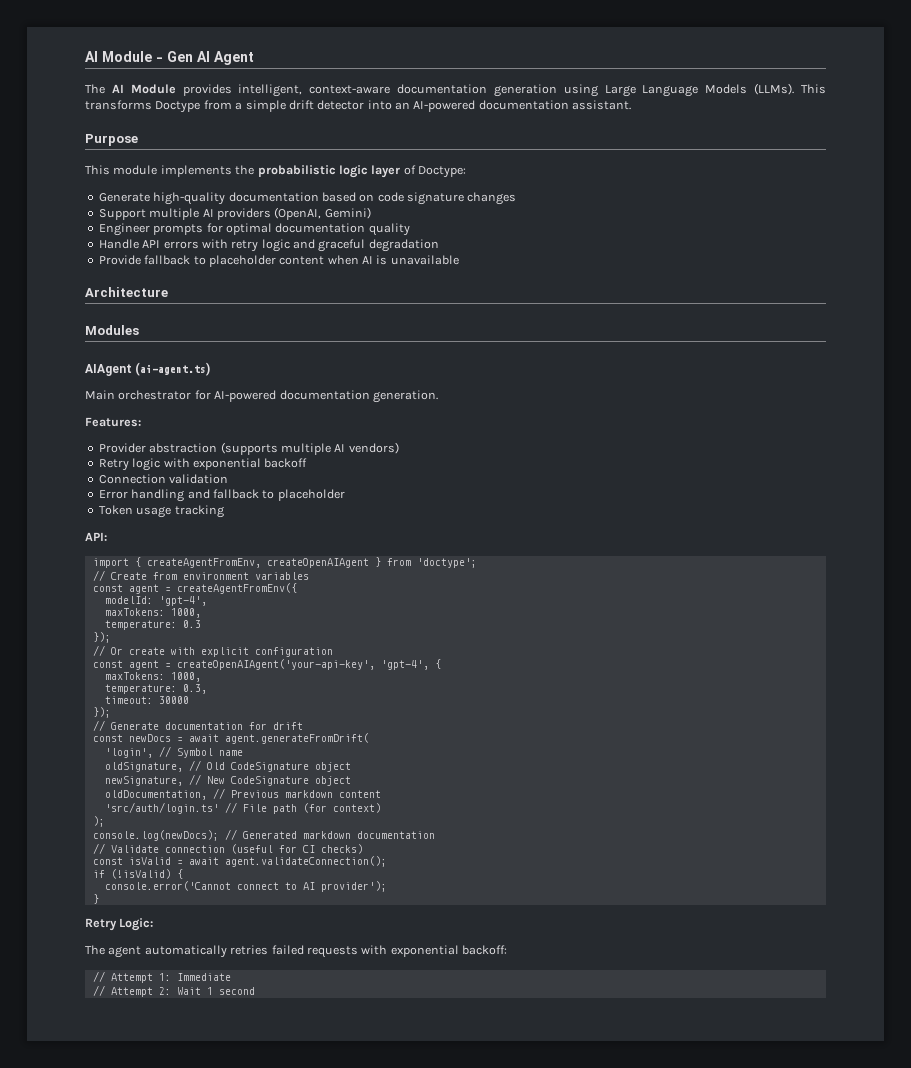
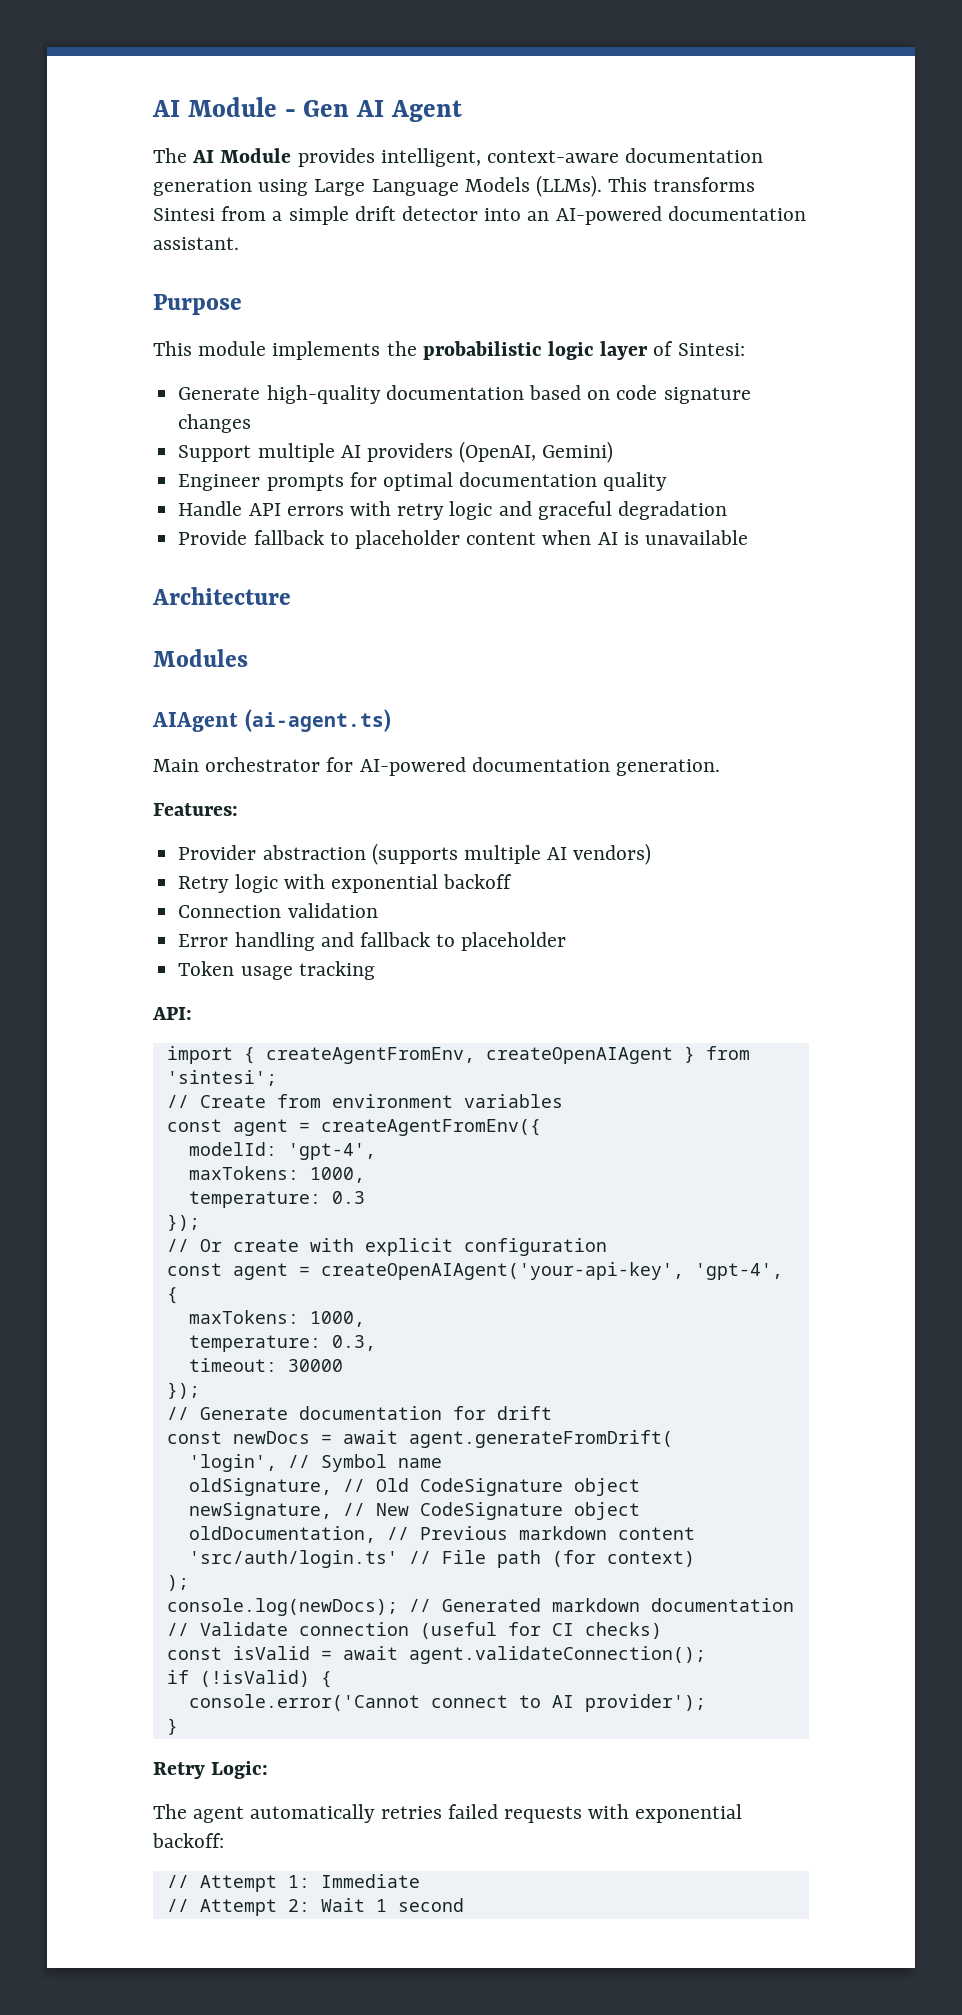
- This transforms Doctype from a simple drift detector into an AI-powered documentation assistant.
+ This transforms Sintesi from a simple drift detector into an AI-powered documentation assistant.
- This module implements the probabilistic logic layer of Doctype:
+ This module implements the probabilistic logic layer of Sintesi:
- import { createAgentFromEnv, createOpenAIAgent } from 'doctype';
+ import { createAgentFromEnv, createOpenAIAgent } from 'sintesi';

